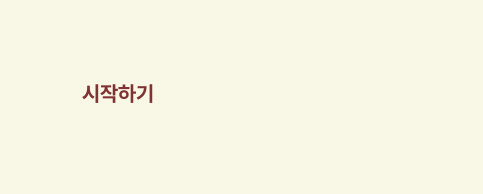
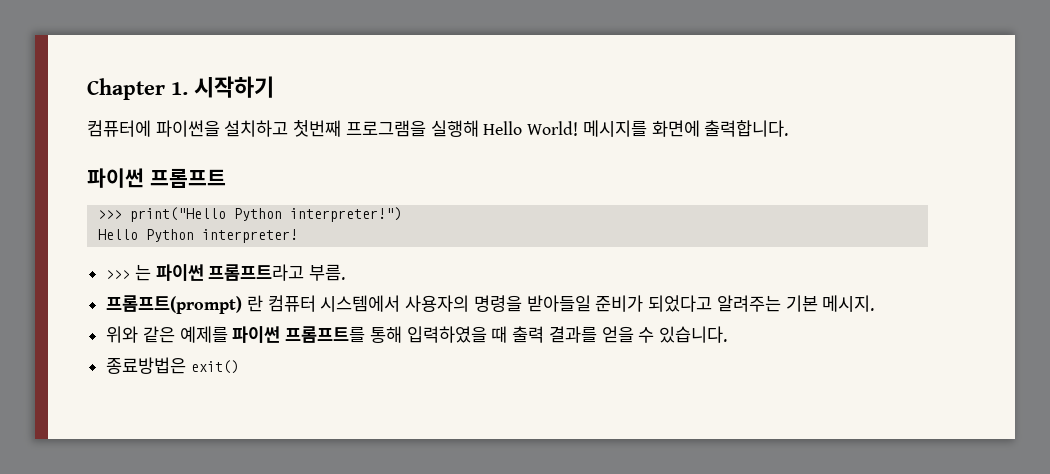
- 시작하기
+ Chapter 1. 시작하기
+ 컴퓨터에 파이썬을 설치하고 첫번째 프로그램을 실행해 Hello World! 메시지를 화면에 출력합니다.
+ 파이썬 프롬프트
+ >>> print("Hello Python interpreter!")
+ Hello Python interpreter!
+ >>> 는 파이썬 프롬프트라고 부름.
+ 프롬프트(prompt) 란 컴퓨터 시스템에서 사용자의 명령을 받아들일 준비가 되었다고 알려주는 기본 메시지.
+ 위와 같은 예제를 파이썬 프롬프트를 통해 입력하였을 때 출력 결과를 얻을 수 있습니다.
+ 종료방법은 exit()

